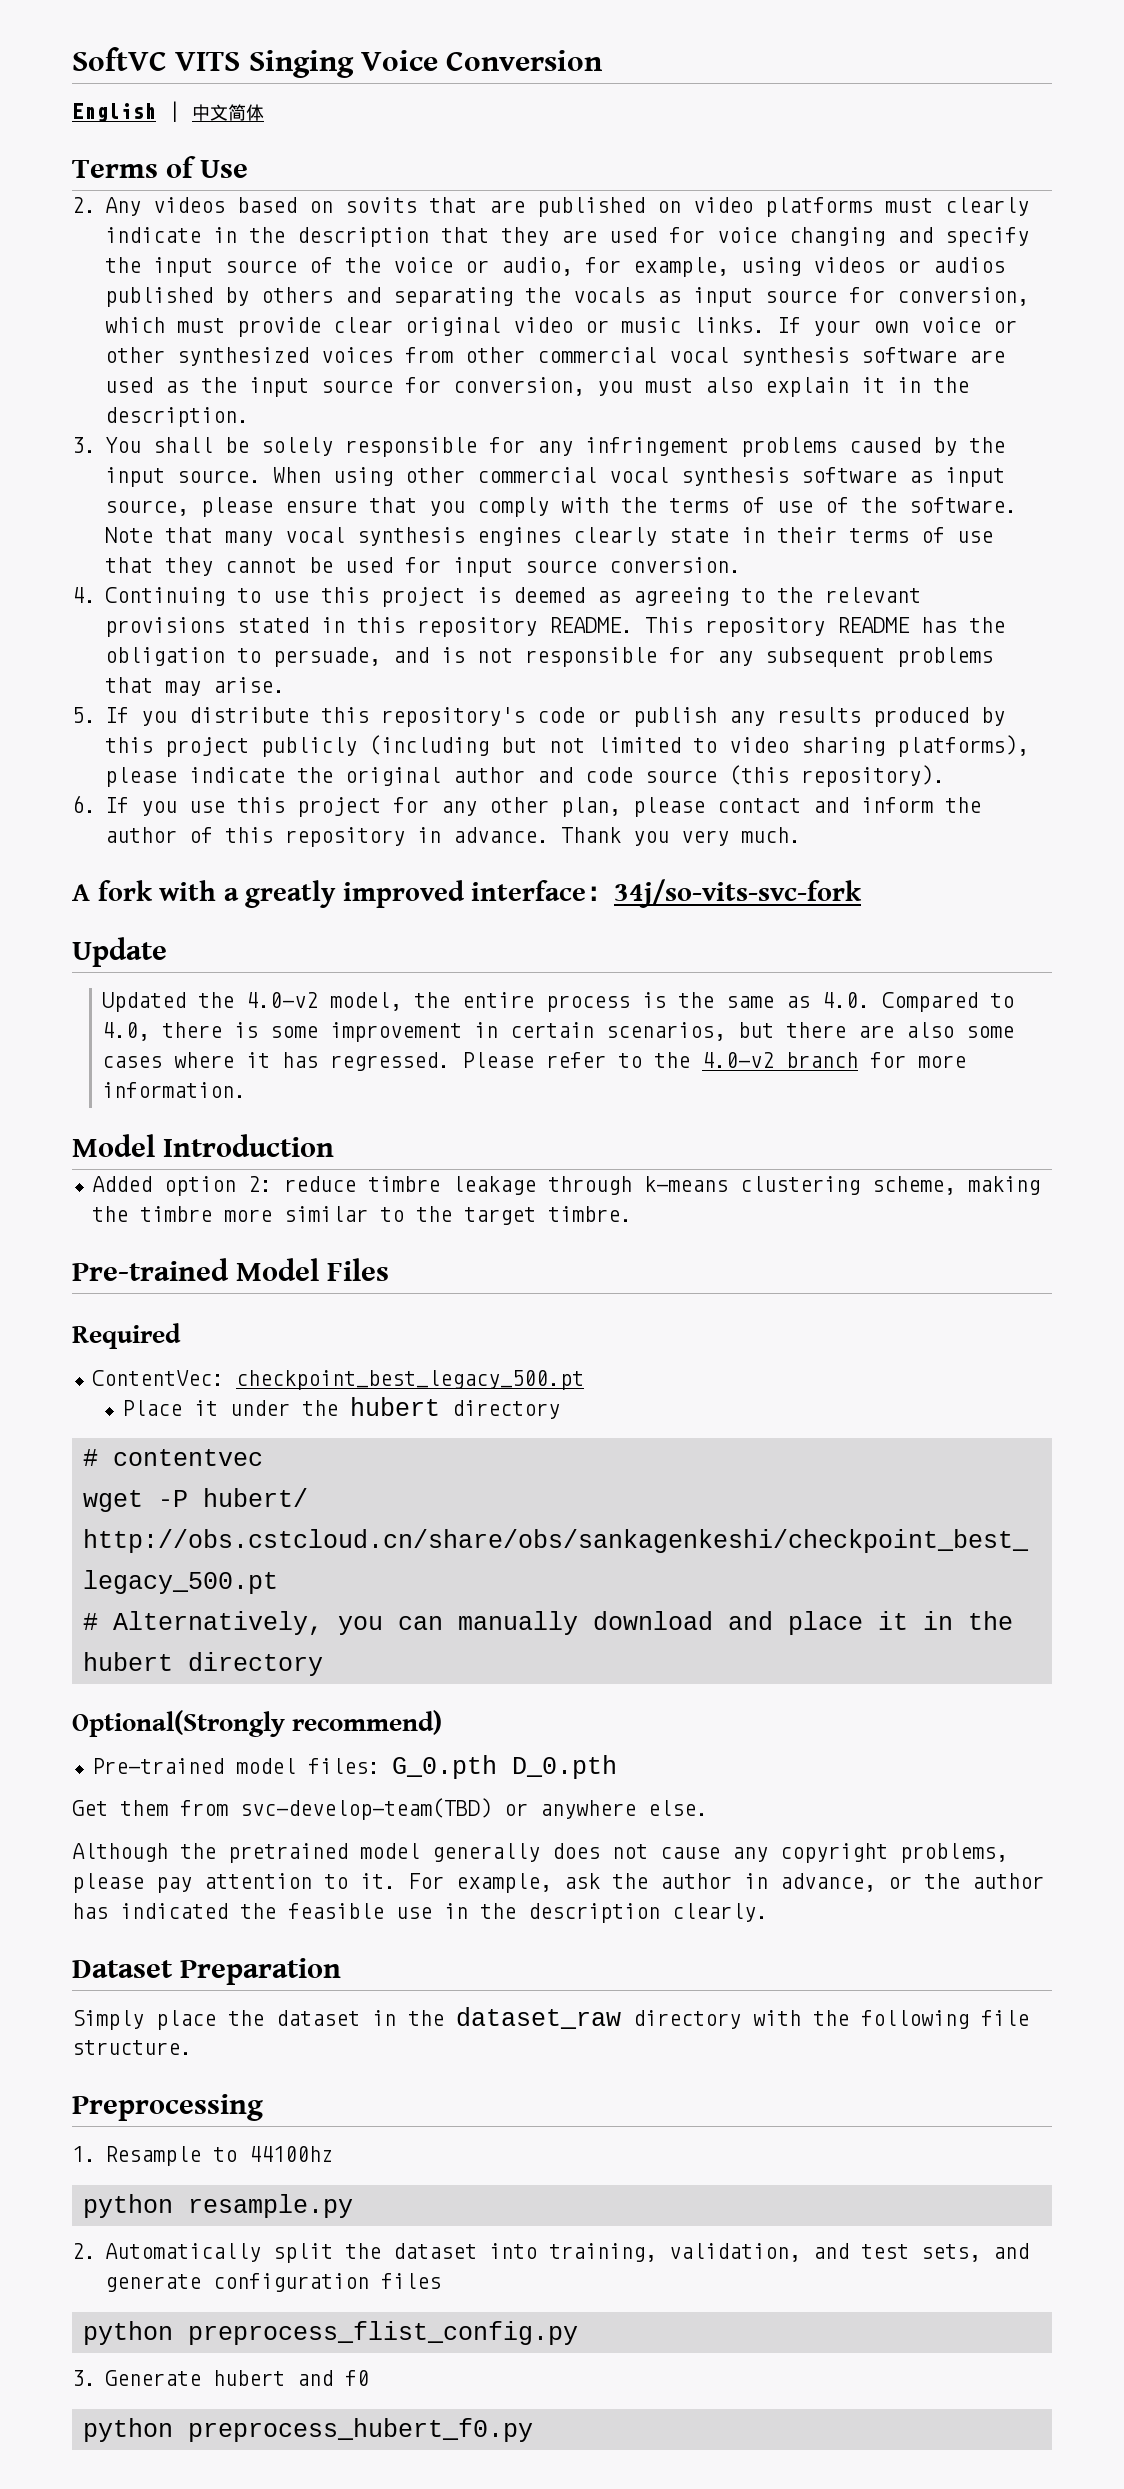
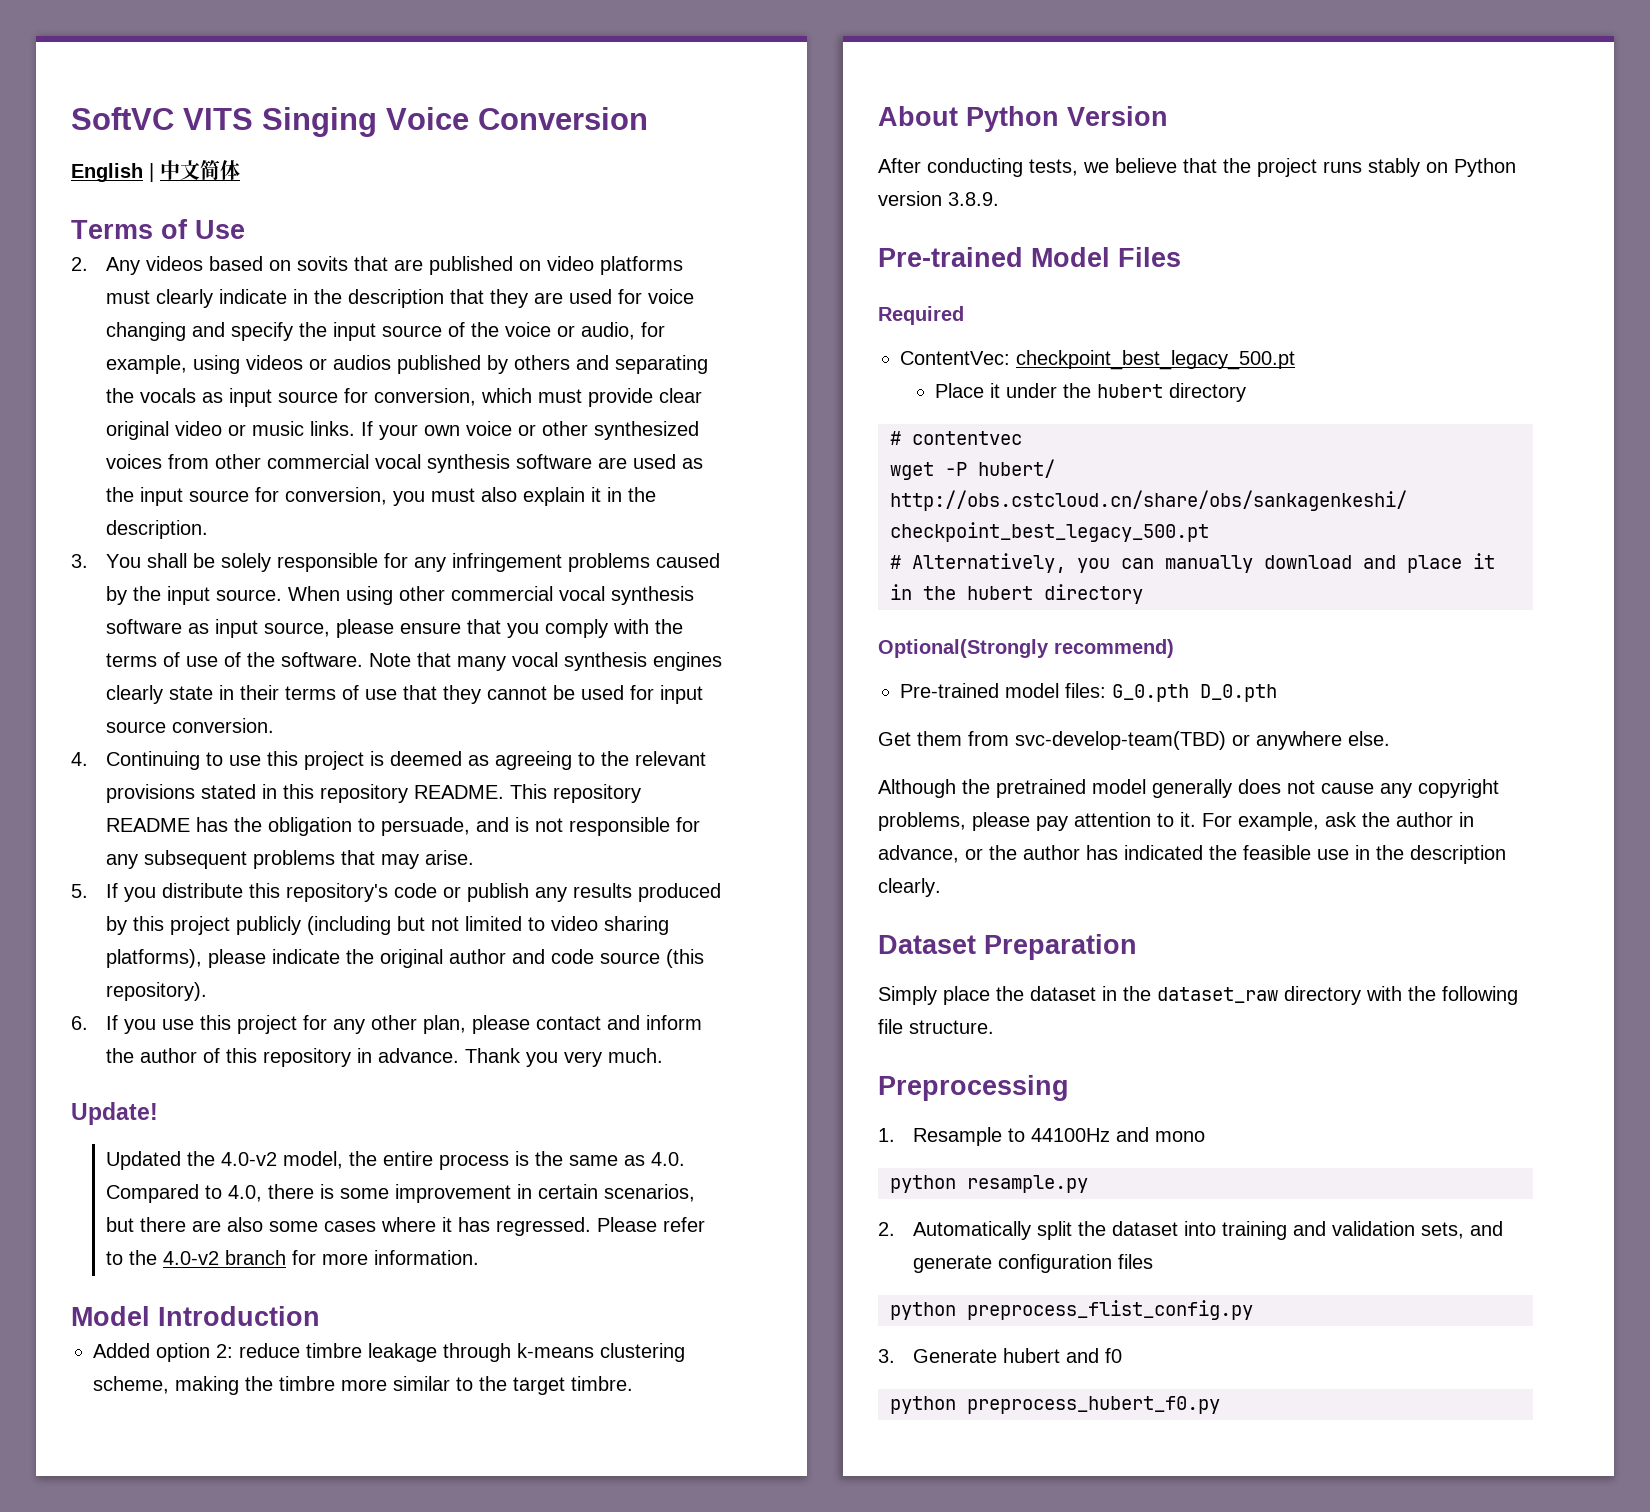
- A fork with a greatly improved interface：34j/so-vits-svc-fork
- Update
+ Update!
+ About Python Version
+ After conducting tests, we believe that the project runs stably on Python version 3.8.9.
- 1. Resample to 44100hz
+ 1. Resample to 44100Hz and mono
- 2. Automatically split the dataset into training, validation, and test sets, and generate configuration files
+ 2. Automatically split the dataset into training and validation sets, and generate configuration files

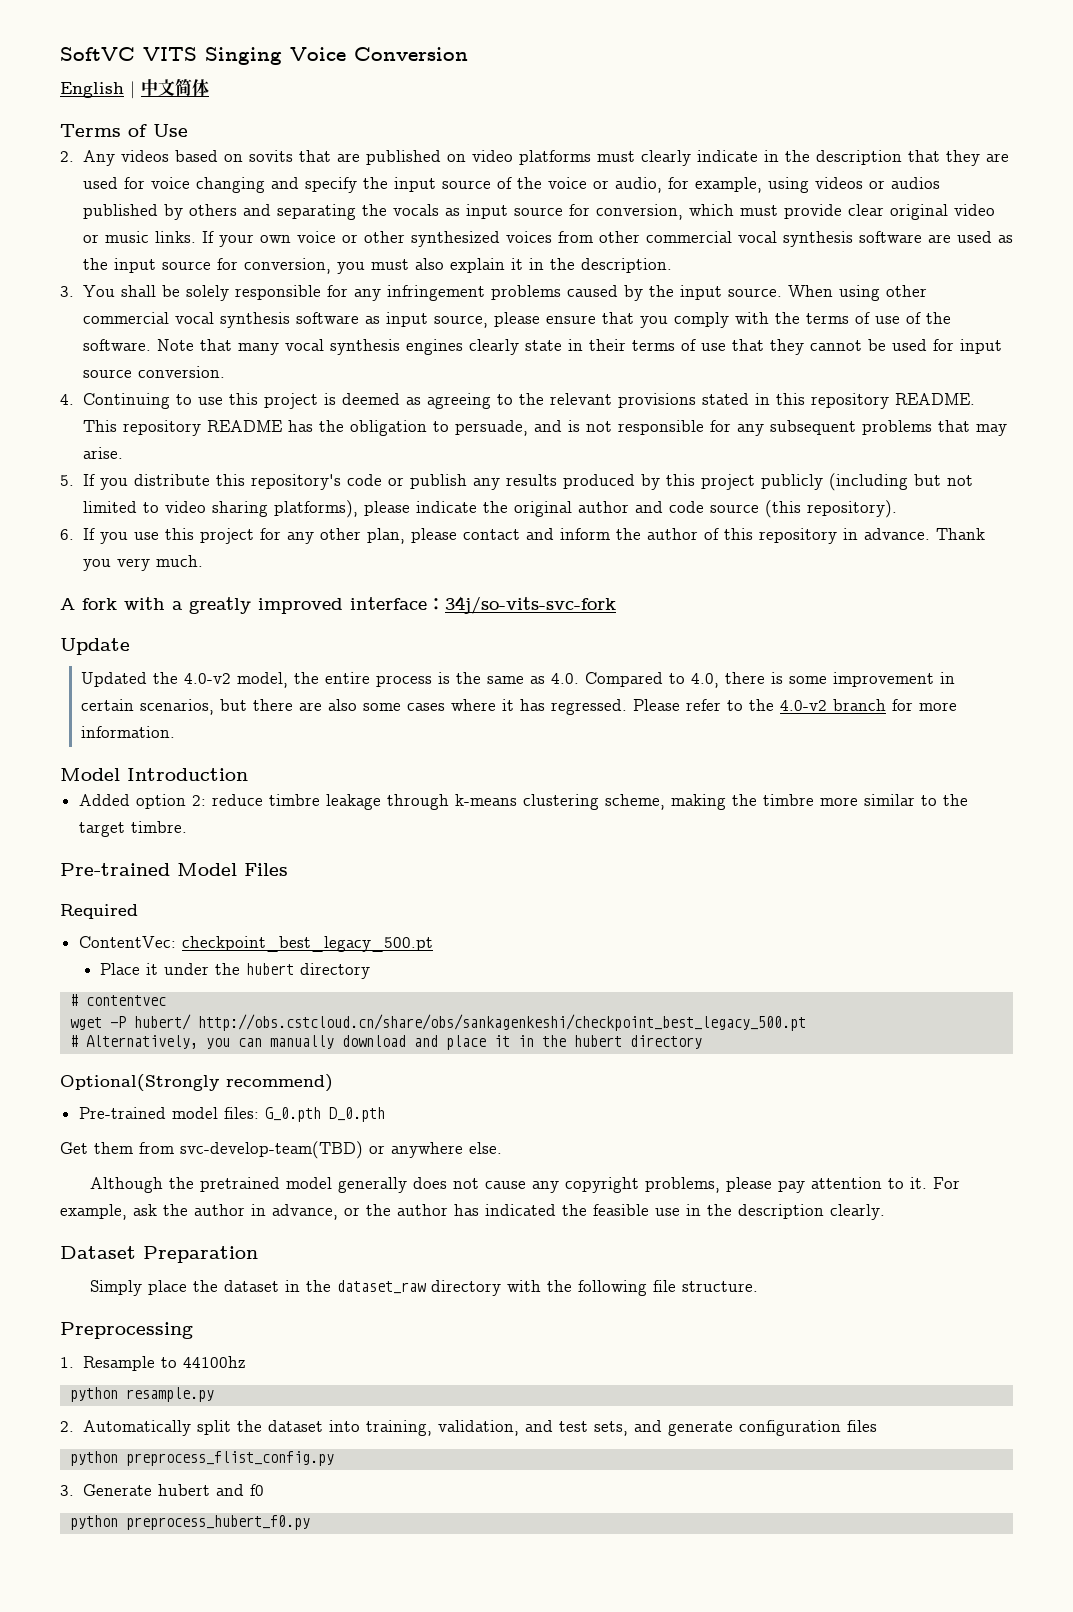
- Update!
+ A fork with a greatly improved interface：34j/so-vits-svc-fork
+ Update
- About Python Version
- After conducting tests, we believe that the project runs stably on Python version 3.8.9.
- 1. Resample to 44100Hz and mono
+ 1. Resample to 44100hz
- 2. Automatically split the dataset into training and validation sets, and generate configuration files
+ 2. Automatically split the dataset into training, validation, and test sets, and generate configuration files

